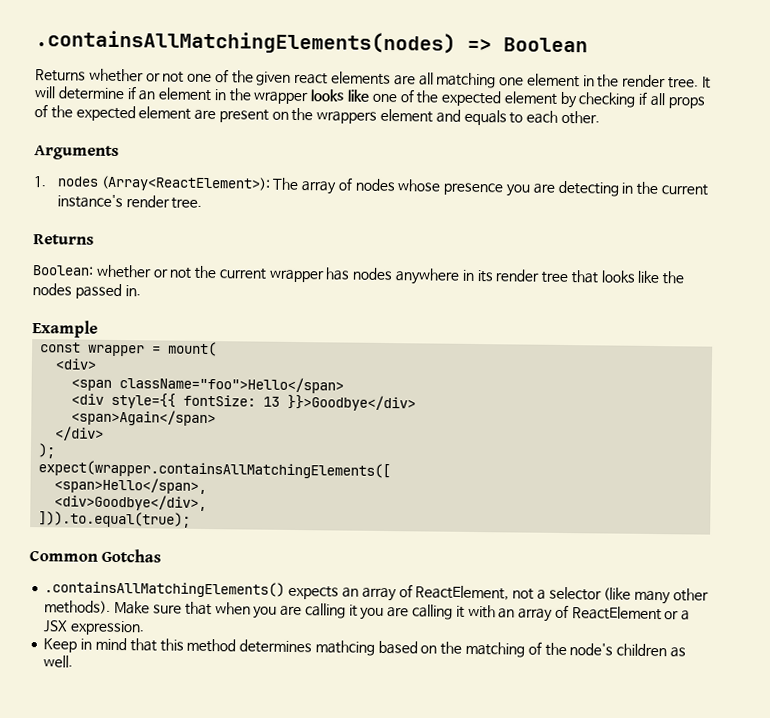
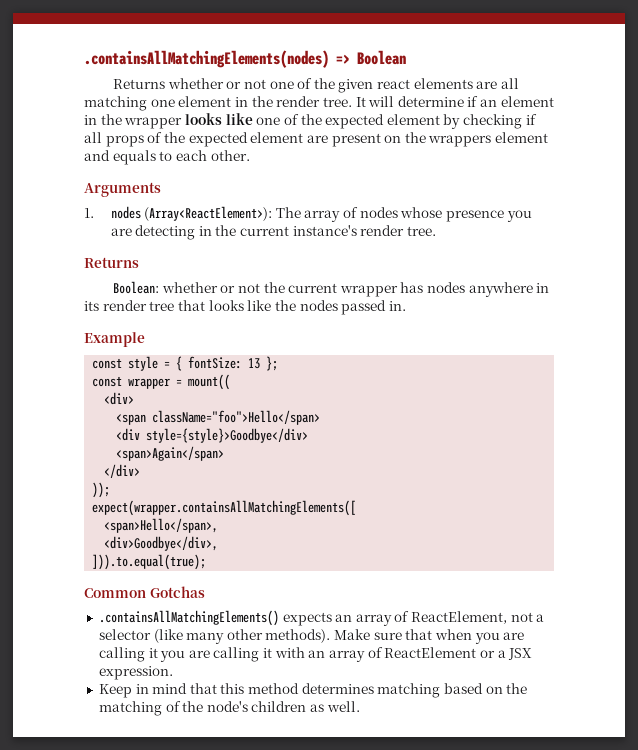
+ const style = { fontSize: 13 };
- const wrapper = mount(
+ const wrapper = mount((
- <div style={{ fontSize: 13 }}>Goodbye</div>
+ <div style={style}>Goodbye</div>
- );
+ ));
- Keep in mind that this method determines mathcing based on the matching of the node's children as well.
+ Keep in mind that this method determines matching based on the matching of the node's children as well.

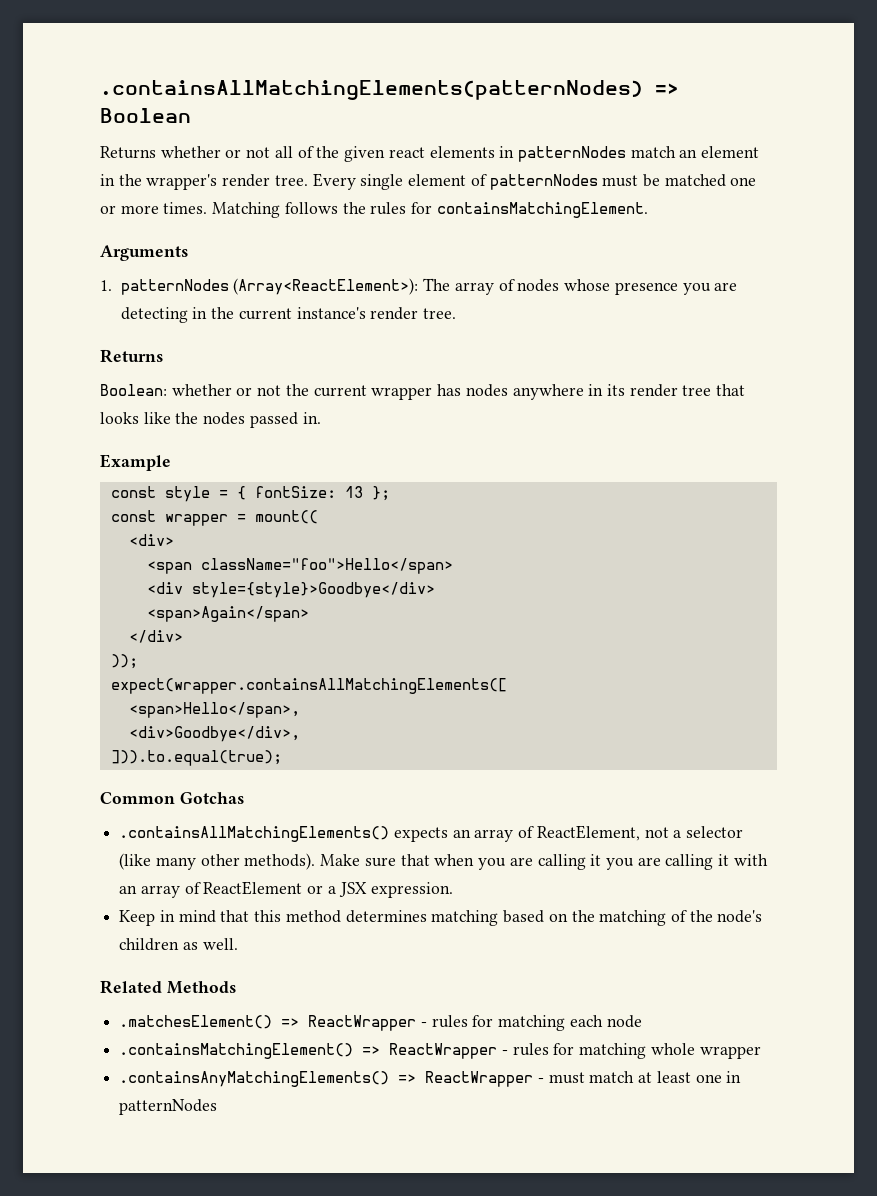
- .containsAllMatchingElements(nodes) => Boolean
+ .containsAllMatchingElements(patternNodes) => Boolean
- Returns whether or not one of the given react elements are all matching one element in the render tree. It will determine if an element in the wrapper looks like one of the expected element by checking if all props of the expected element are present on the wrappers element and equals to each other.
+ Returns whether or not all of the given react elements in patternNodes match an element in the wrapper's render tree. Every single element of patternNodes must be matched one or more times. Matching follows the rules for containsMatchingElement.
- 1. nodes (Array<ReactElement>): The array of nodes whose presence you are detecting in the current instance's render tree.
+ 1. patternNodes (Array<ReactElement>): The array of nodes whose presence you are detecting in the current instance's render tree.
+ Related Methods
+ .matchesElement() => ReactWrapper - rules for matching each node
+ .containsMatchingElement() => ReactWrapper - rules for matching whole wrapper
+ .containsAnyMatchingElements() => ReactWrapper - must match at least one in patternNodes

